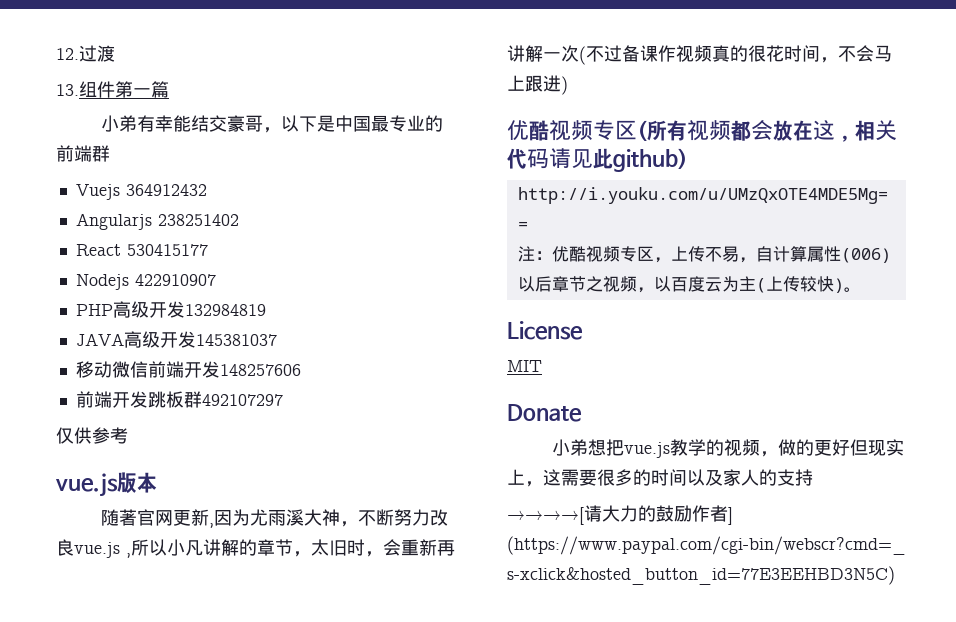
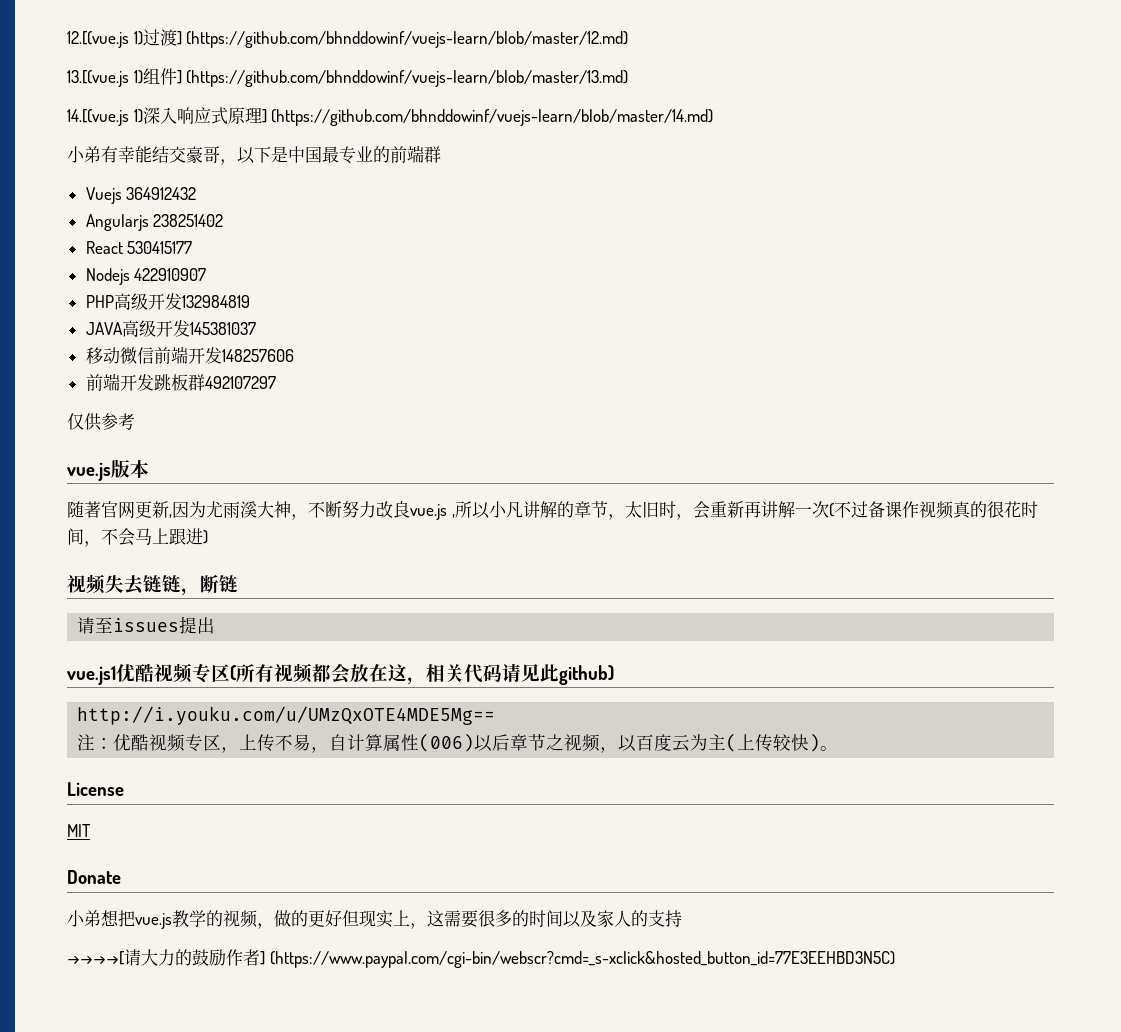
- 12.过渡
- 13.组件第一篇
+ 12.[(vue.js 1)过渡] (https://github.com/bhnddowinf/vuejs-learn/blob/master/12.md)
+ 13.[(vue.js 1)组件] (https://github.com/bhnddowinf/vuejs-learn/blob/master/13.md)
+ 14.[(vue.js 1)深入响应式原理] (https://github.com/bhnddowinf/vuejs-learn/blob/master/14.md)
- 优酷视频专区(所有视频都会放在这，相关代码请见此github)
+ 视频失去链链，断链
+ 请至issues提出
+ vue.js1优酷视频专区(所有视频都会放在这，相关代码请见此github)

